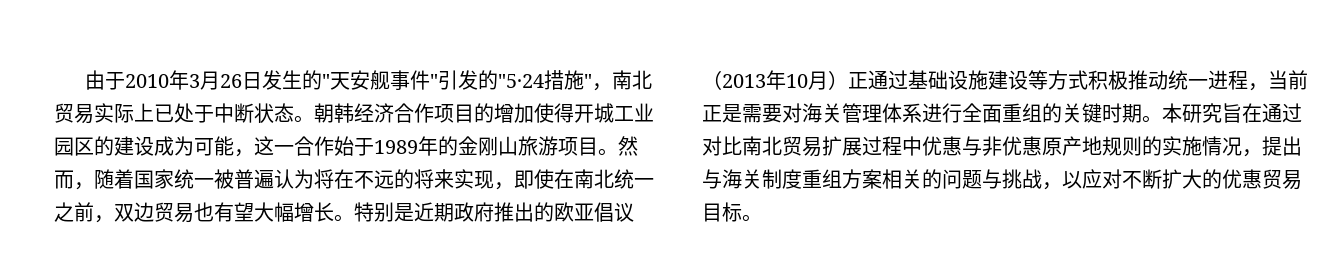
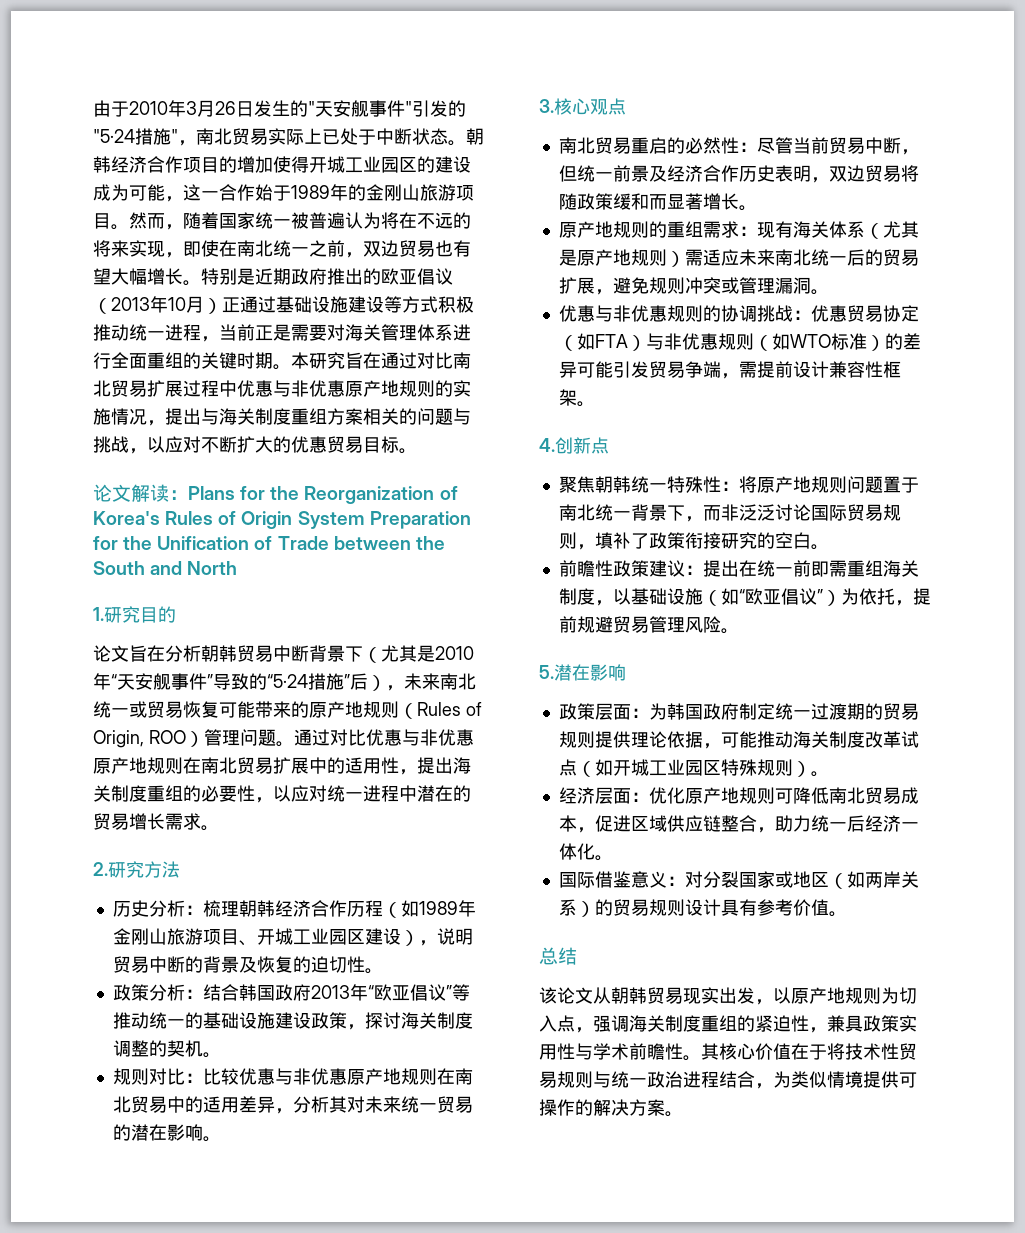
+ 论文解读：Plans for the Reorganization of Korea's Rules of Origin System Preparation for the Unification of Trade between the South and North
+ 1.研究目的
+ 论文旨在分析朝韩贸易中断背景下（尤其是2010年“天安舰事件”导致的“5·24措施”后），未来南北统一或贸易恢复可能带来的原产地规则（Rules of Origin, ROO）管理问题。通过对比优惠与非优惠原产地规则在南北贸易扩展中的适用性，提出海关制度重组的必要性，以应对统一进程中潜在的贸易增长需求。
+ 2.研究方法
+ 历史分析：梳理朝韩经济合作历程（如1989年金刚山旅游项目、开城工业园区建设），说明贸易中断的背景及恢复的迫切性。
+ 政策分析：结合韩国政府2013年“欧亚倡议”等推动统一的基础设施建设政策，探讨海关制度调整的契机。
+ 规则对比：比较优惠与非优惠原产地规则在南北贸易中的适用差异，分析其对未来统一贸易的潜在影响。
+ 3.核心观点
+ 南北贸易重启的必然性：尽管当前贸易中断，但统一前景及经济合作历史表明，双边贸易将随政策缓和而显著增长。
+ 原产地规则的重组需求：现有海关体系（尤其是原产地规则）需适应未来南北统一后的贸易扩展，避免规则冲突或管理漏洞。
+ 优惠与非优惠规则的协调挑战：优惠贸易协定（如FTA）与非优惠规则（如WTO标准）的差异可能引发贸易争端，需提前设计兼容性框架。
+ 4.创新点
+ 聚焦朝韩统一特殊性：将原产地规则问题置于南北统一背景下，而非泛泛讨论国际贸易规则，填补了政策衔接研究的空白。
+ 前瞻性政策建议：提出在统一前即需重组海关制度，以基础设施（如“欧亚倡议”）为依托，提前规避贸易管理风险。
+ 5.潜在影响
+ 政策层面：为韩国政府制定统一过渡期的贸易规则提供理论依据，可能推动海关制度改革试点（如开城工业园区特殊规则）。
+ 经济层面：优化原产地规则可降低南北贸易成本，促进区域供应链整合，助力统一后经济一体化。
+ 国际借鉴意义：对分裂国家或地区（如两岸关系）的贸易规则设计具有参考价值。
+ 总结
+ 该论文从朝韩贸易现实出发，以原产地规则为切入点，强调海关制度重组的紧迫性，兼具政策实用性与学术前瞻性。其核心价值在于将技术性贸易规则与统一政治进程结合，为类似情境提供可操作的解决方案。

